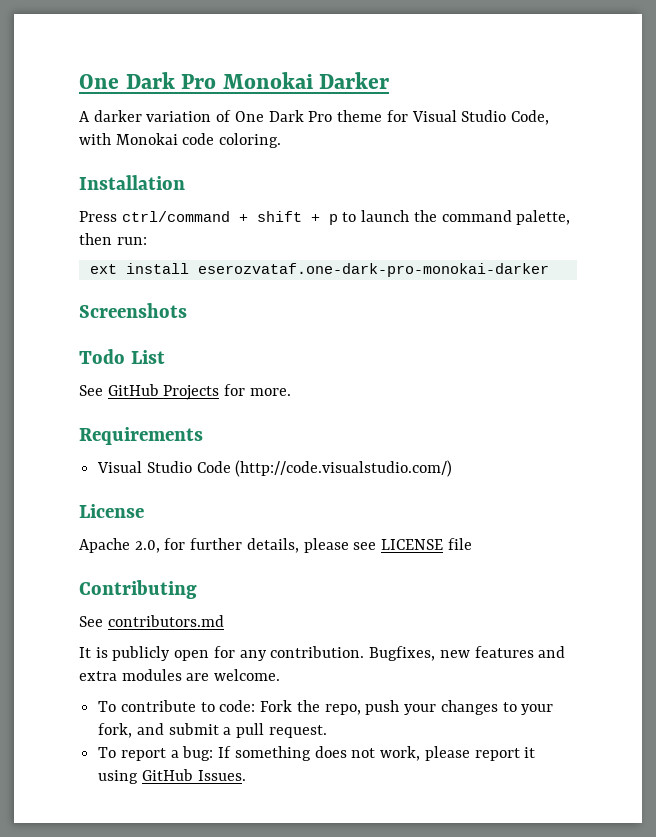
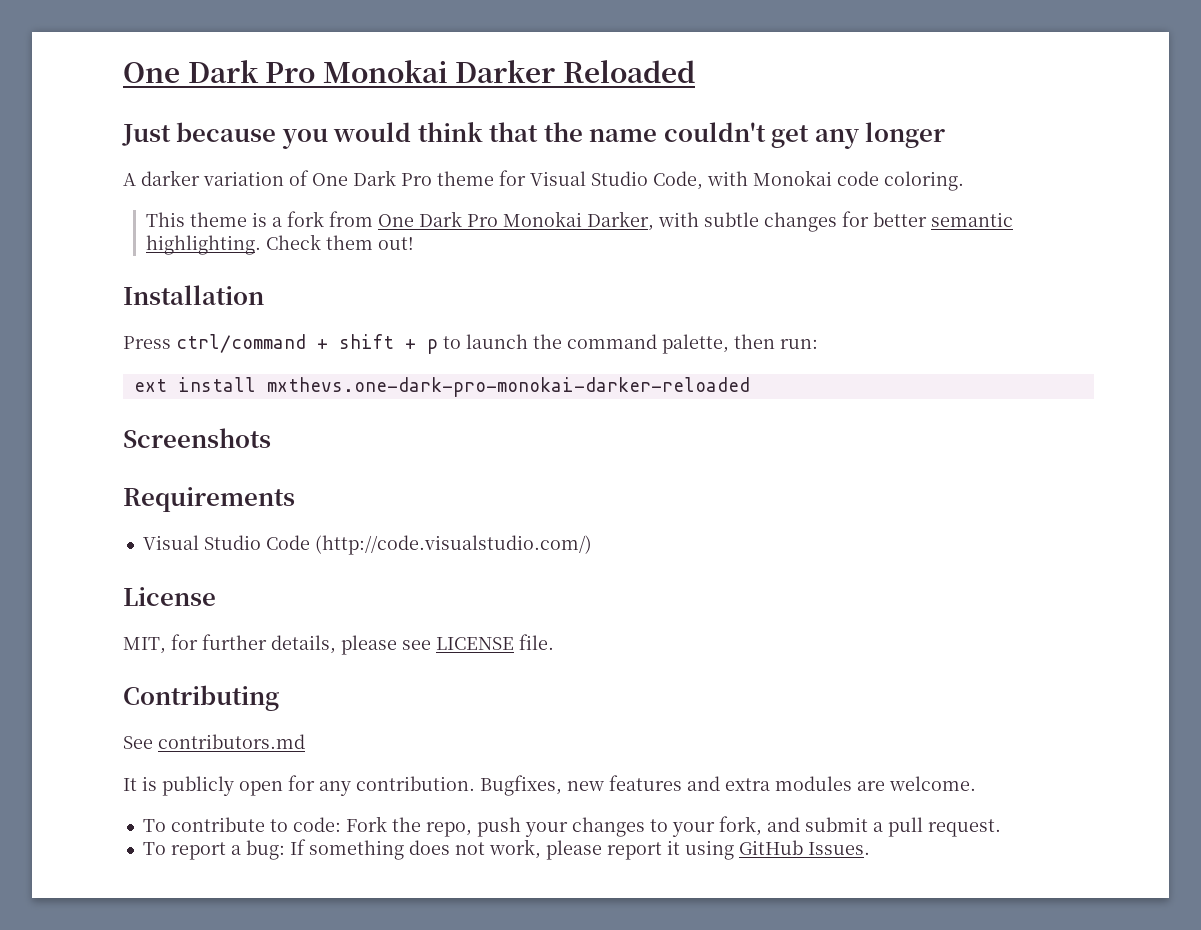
- One Dark Pro Monokai Darker
+ One Dark Pro Monokai Darker Reloaded
+ Just because you would think that the name couldn't get any longer
+ This theme is a fork from One Dark Pro Monokai Darker, with subtle changes for better semantic highlighting. Check them out!
- ext install eserozvataf.one-dark-pro-monokai-darker
+ ext install mxthevs.one-dark-pro-monokai-darker-reloaded
- Todo List
- See GitHub Projects for more.
- Apache 2.0, for further details, please see LICENSE file
+ MIT, for further details, please see LICENSE file.

